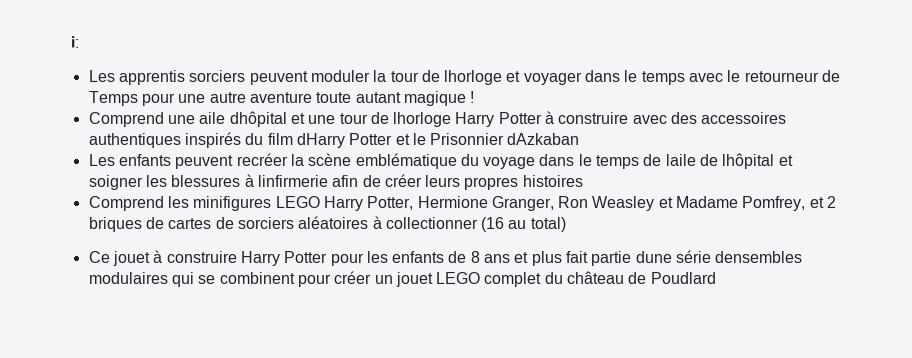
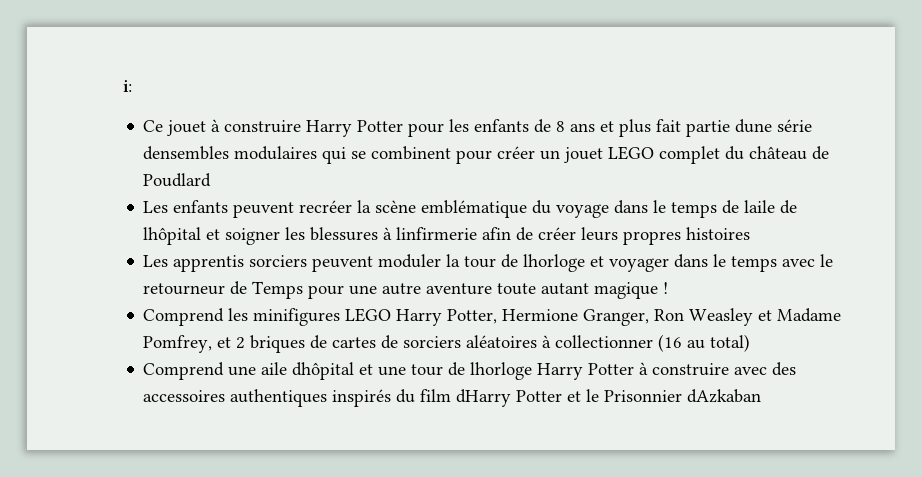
- Les apprentis sorciers peuvent moduler la tour de lhorloge et voyager dans le temps avec le retourneur de Temps pour une autre aventure toute autant magique !
- Comprend une aile dhôpital et une tour de lhorloge Harry Potter à construire avec des accessoires authentiques inspirés du film dHarry Potter et le Prisonnier dAzkaban
- Les enfants peuvent recréer la scène emblématique du voyage dans le temps de laile de lhôpital et soigner les blessures à linfirmerie afin de créer leurs propres histoires
- Comprend les minifigures LEGO Harry Potter, Hermione Granger, Ron Weasley et Madame Pomfrey, et 2 briques de cartes de sorciers aléatoires à collectionner (16 au total)
+ Les enfants peuvent recréer la scène emblématique du voyage dans le temps de laile de lhôpital et soigner les blessures à linfirmerie afin de créer leurs propres histoires
+ Les apprentis sorciers peuvent moduler la tour de lhorloge et voyager dans le temps avec le retourneur de Temps pour une autre aventure toute autant magique !
+ Comprend les minifigures LEGO Harry Potter, Hermione Granger, Ron Weasley et Madame Pomfrey, et 2 briques de cartes de sorciers aléatoires à collectionner (16 au total)
+ Comprend une aile dhôpital et une tour de lhorloge Harry Potter à construire avec des accessoires authentiques inspirés du film dHarry Potter et le Prisonnier dAzkaban

